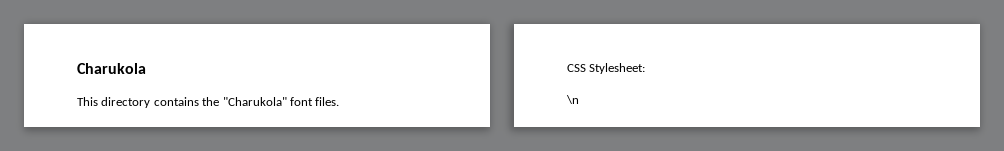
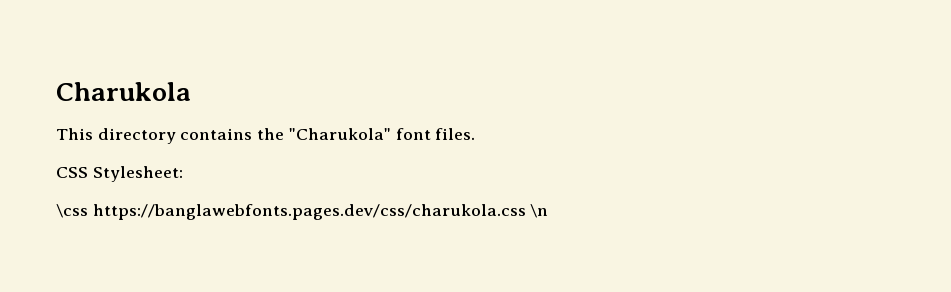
- \n
+ \css https://banglawebfonts.pages.dev/css/charukola.css \n

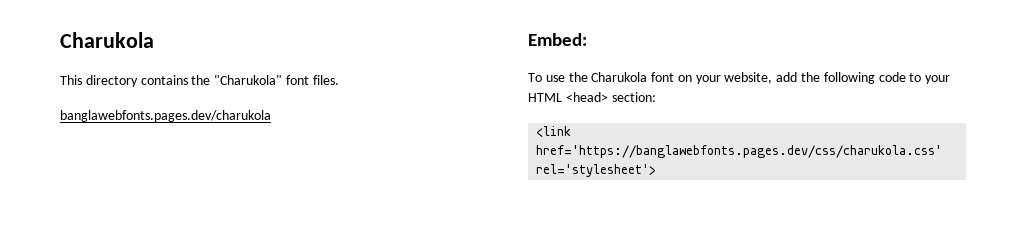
- CSS Stylesheet:
- \css https://banglawebfonts.pages.dev/css/charukola.css \n
+ banglawebfonts.pages.dev/charukola
+ Embed:
+ To use the Charukola font on your website, add the following code to your HTML <head> section:
+ <link href='https://banglawebfonts.pages.dev/css/charukola.css' rel='stylesheet'>

